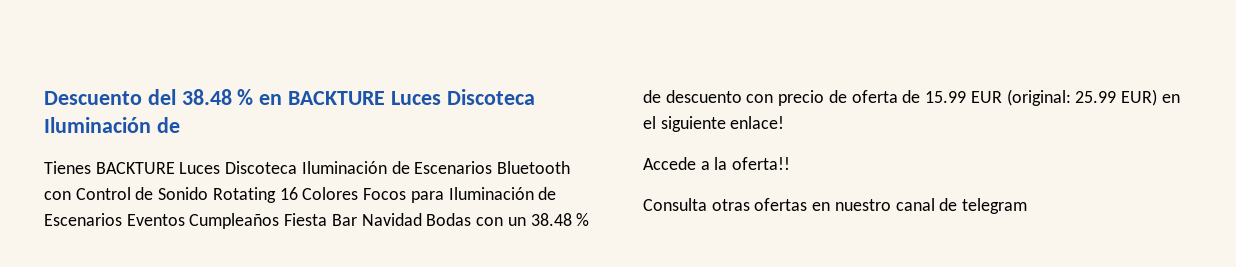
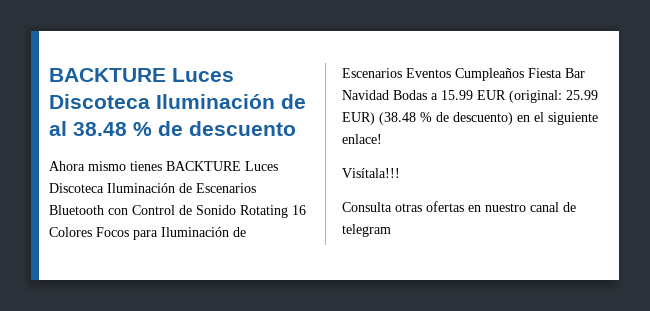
- Descuento del 38.48 % en BACKTURE Luces Discoteca Iluminación de
- Tienes BACKTURE Luces Discoteca Iluminación de Escenarios Bluetooth con Control de Sonido Rotating 16 Colores Focos para Iluminación de Escenarios Eventos Cumpleaños Fiesta Bar Navidad Bodas con un 38.48 % de descuento con precio de oferta de 15.99 EUR (original: 25.99 EUR) en el siguiente enlace!
+ BACKTURE Luces Discoteca Iluminación de al 38.48 % de descuento
+ Ahora mismo tienes BACKTURE Luces Discoteca Iluminación de Escenarios Bluetooth con Control de Sonido Rotating 16 Colores Focos para Iluminación de Escenarios Eventos Cumpleaños Fiesta Bar Navidad Bodas a 15.99 EUR (original: 25.99 EUR) (38.48 % de descuento) en el siguiente enlace!
- Accede a la oferta!!
+ Visítala!!!

